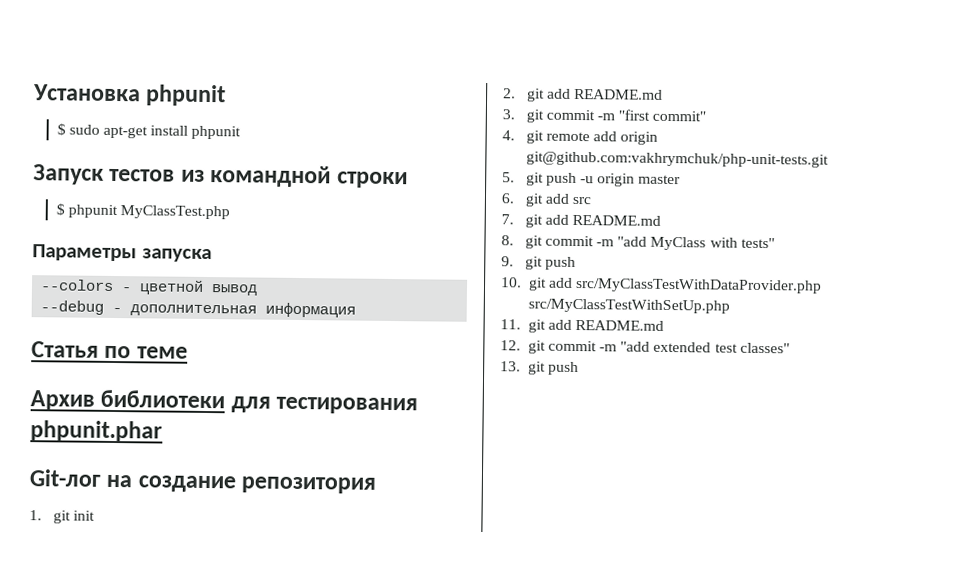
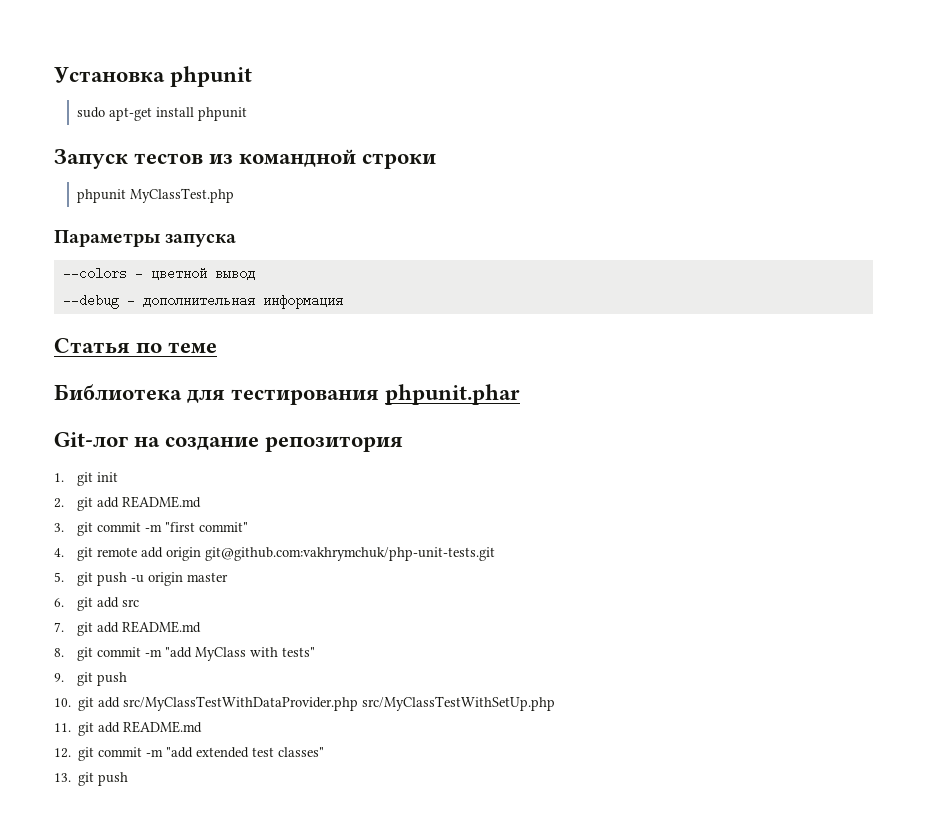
- $ sudo apt-get install phpunit
+ sudo apt-get install phpunit
- $ phpunit MyClassTest.php
+ phpunit MyClassTest.php
- Архив библиотеки для тестирования phpunit.phar
+ Библиотека для тестирования phpunit.phar

